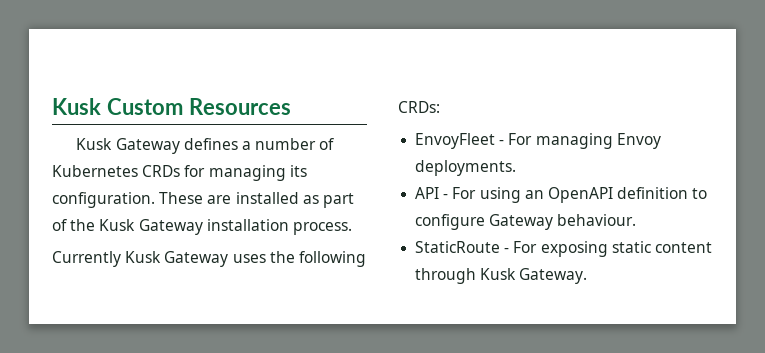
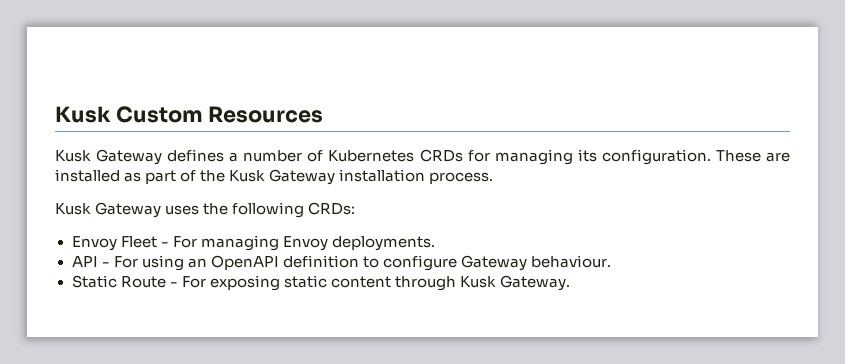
- Currently Kusk Gateway uses the following CRDs:
+ Kusk Gateway uses the following CRDs:
- EnvoyFleet - For managing Envoy deployments.
+ Envoy Fleet - For managing Envoy deployments.
- StaticRoute - For exposing static content through Kusk Gateway.
+ Static Route - For exposing static content through Kusk Gateway.

